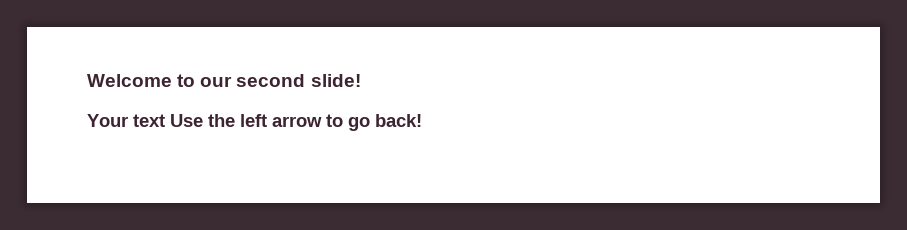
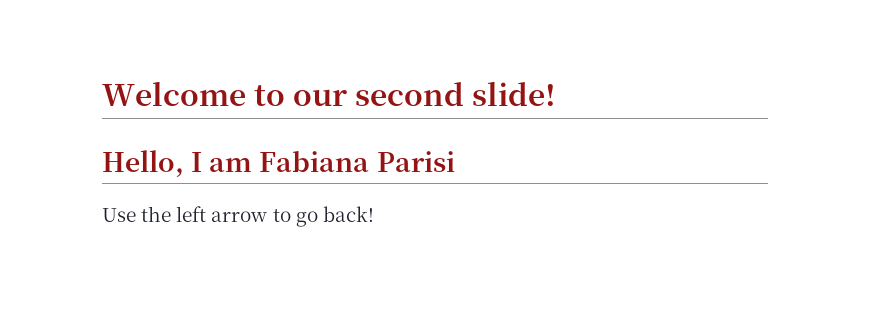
- Your text Use the left arrow to go back!
+ Hello, I am Fabiana Parisi
+ Use the left arrow to go back!

